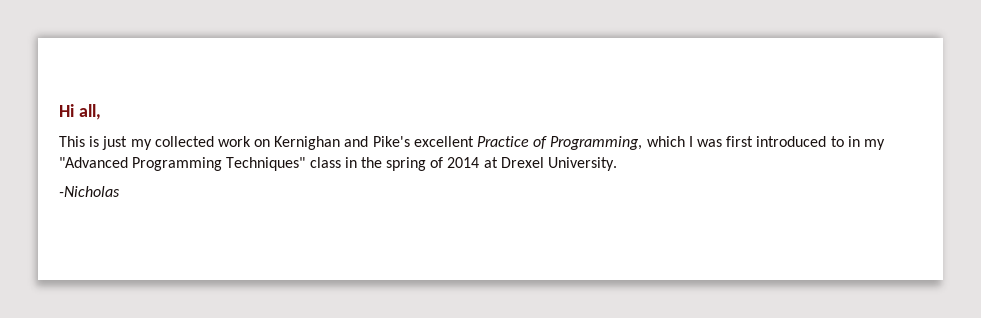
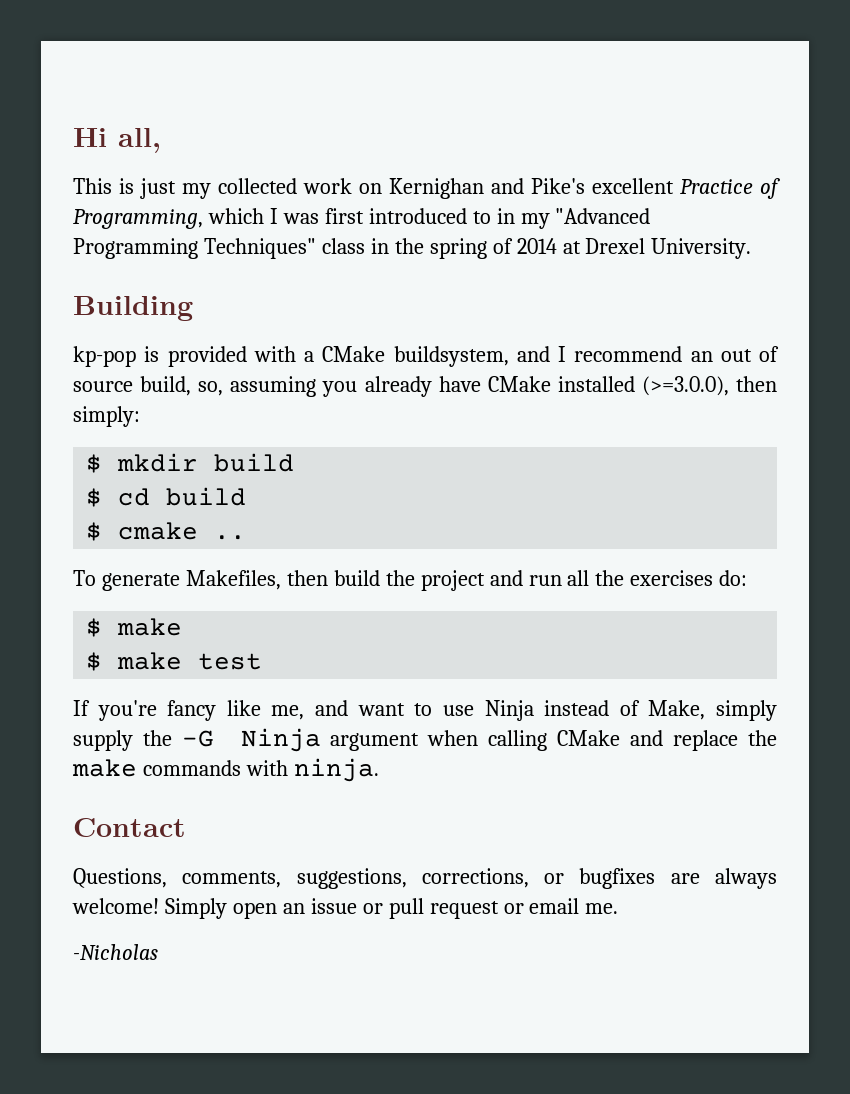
+ Building
+ kp-pop is provided with a CMake buildsystem, and I recommend an out of source build, so, assuming you already have CMake installed (>=3.0.0), then simply:
+ $ mkdir build
+ $ cd build
+ $ cmake ..
+ To generate Makefiles, then build the project and run all the exercises do:
+ $ make
+ $ make test
+ If you're fancy like me, and want to use Ninja instead of Make, simply supply the -G Ninja argument when calling CMake and replace the make commands with ninja.
+ Contact
+ Questions, comments, suggestions, corrections, or bugfixes are always welcome! Simply open an issue or pull request or email me.

